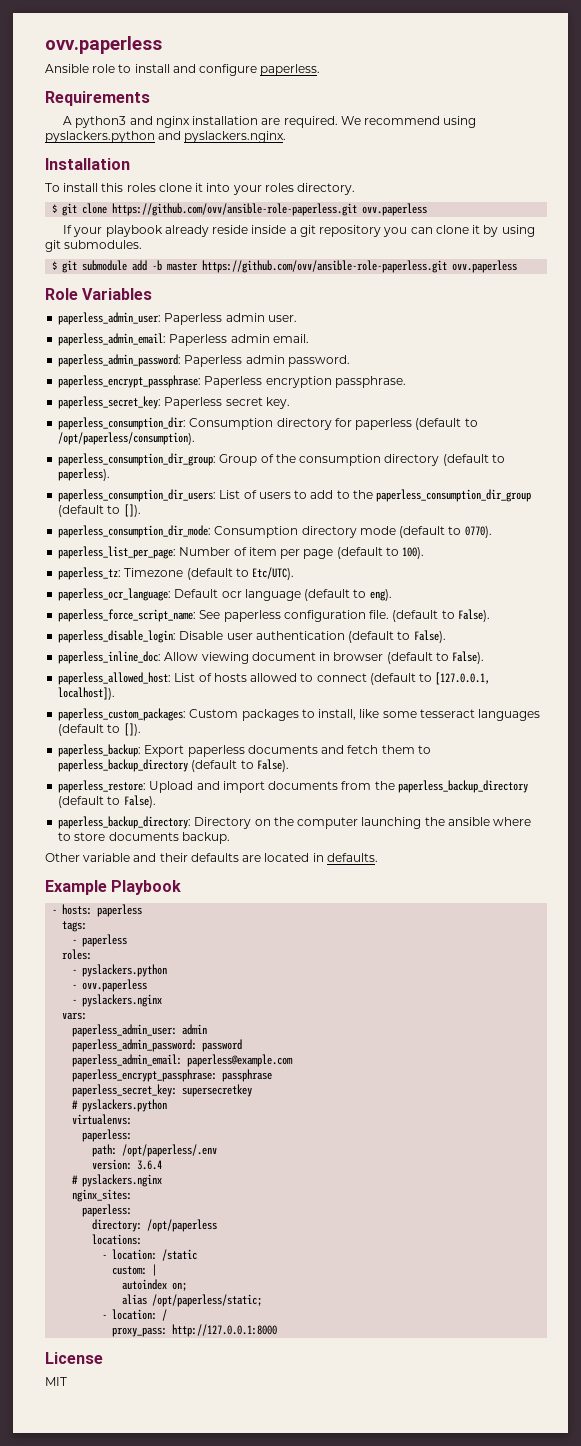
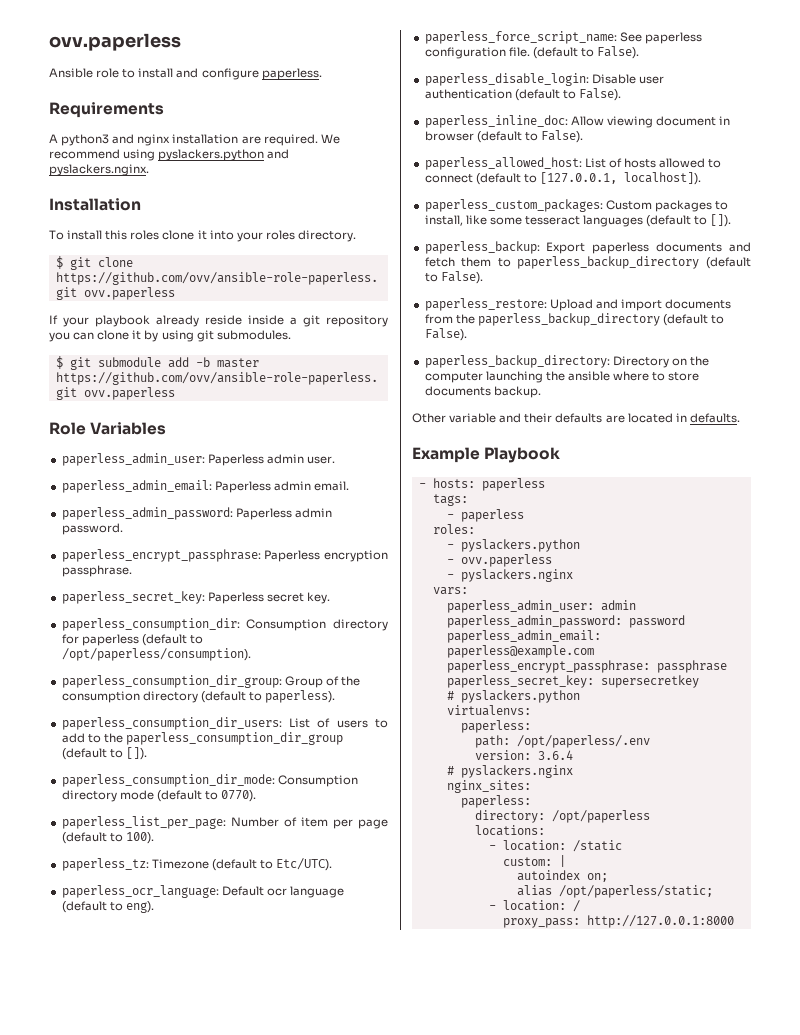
- License
- MIT

